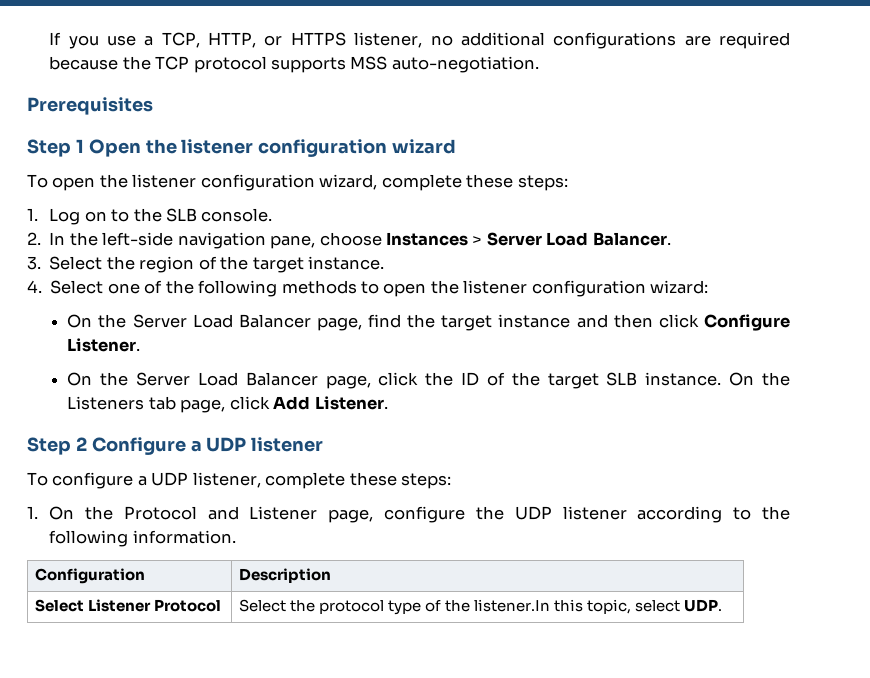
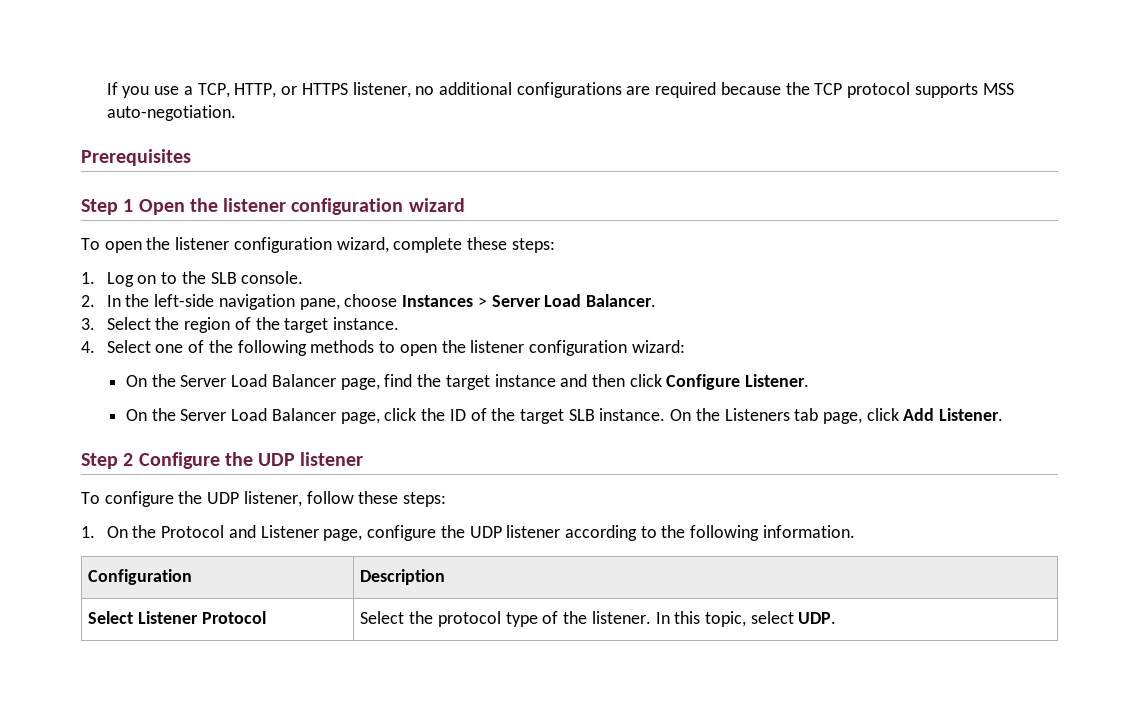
- Step 2 Configure a UDP listener
+ Step 2 Configure the UDP listener
- To configure a UDP listener, complete these steps:
+ To configure the UDP listener, follow these steps:
- Select Listener Protocol | Select the protocol type of the listener.In this topic, select UDP.
+ Select Listener Protocol | Select the protocol type of the listener. In this topic, select UDP.

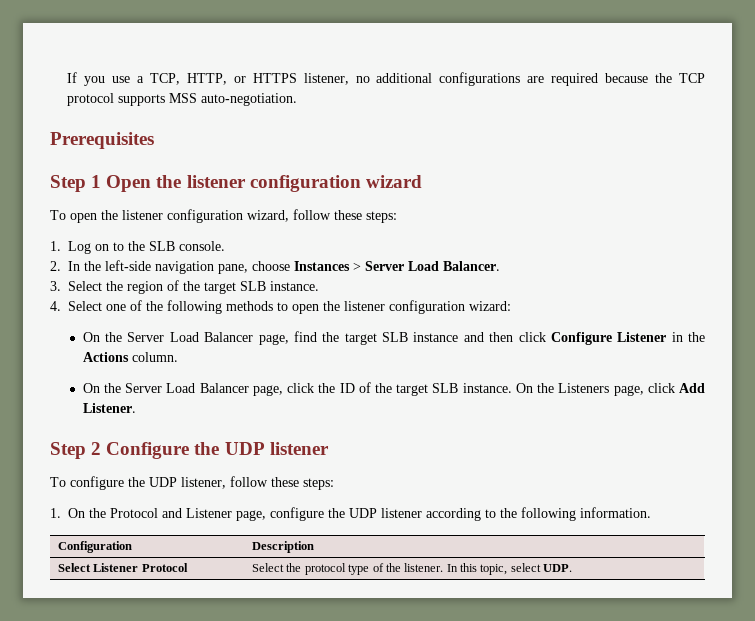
- To open the listener configuration wizard, complete these steps:
+ To open the listener configuration wizard, follow these steps:
- 3. Select the region of the target instance.
+ 3. Select the region of the target SLB instance.
- On the Server Load Balancer page, find the target instance and then click Configure Listener.
+ On the Server Load Balancer page, find the target SLB instance and then click Configure Listener in the Actions column.
- On the Listeners tab page, click Add Listener.
+ On the Listeners page, click Add Listener.

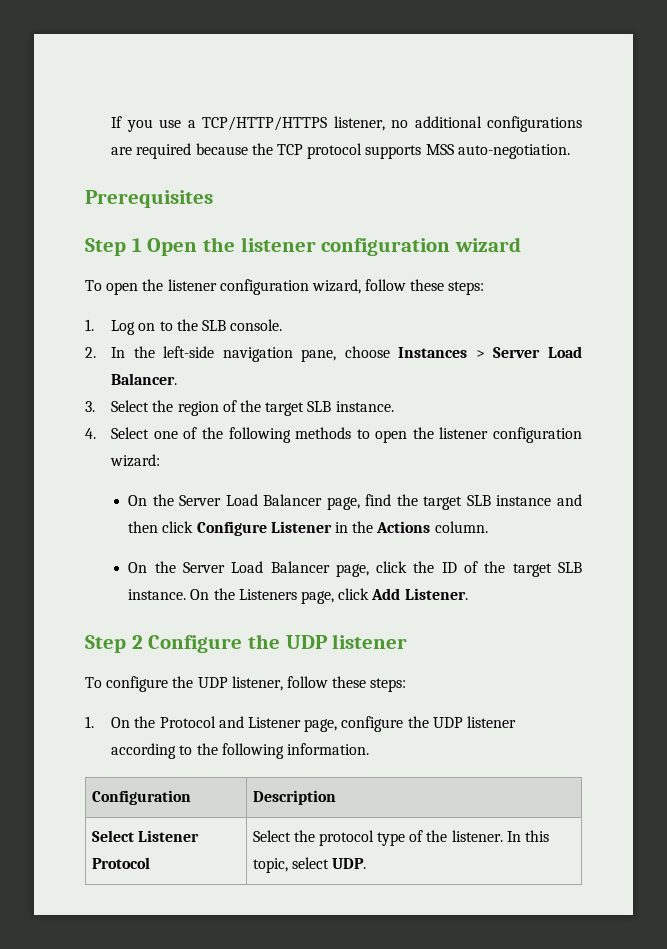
- If you use a TCP, HTTP, or HTTPS listener, no additional configurations are required because the TCP protocol supports MSS auto-negotiation.
+ If you use a TCP/HTTP/HTTPS listener, no additional configurations are required because the TCP protocol supports MSS auto-negotiation.

